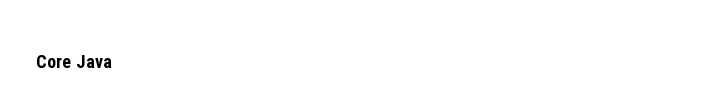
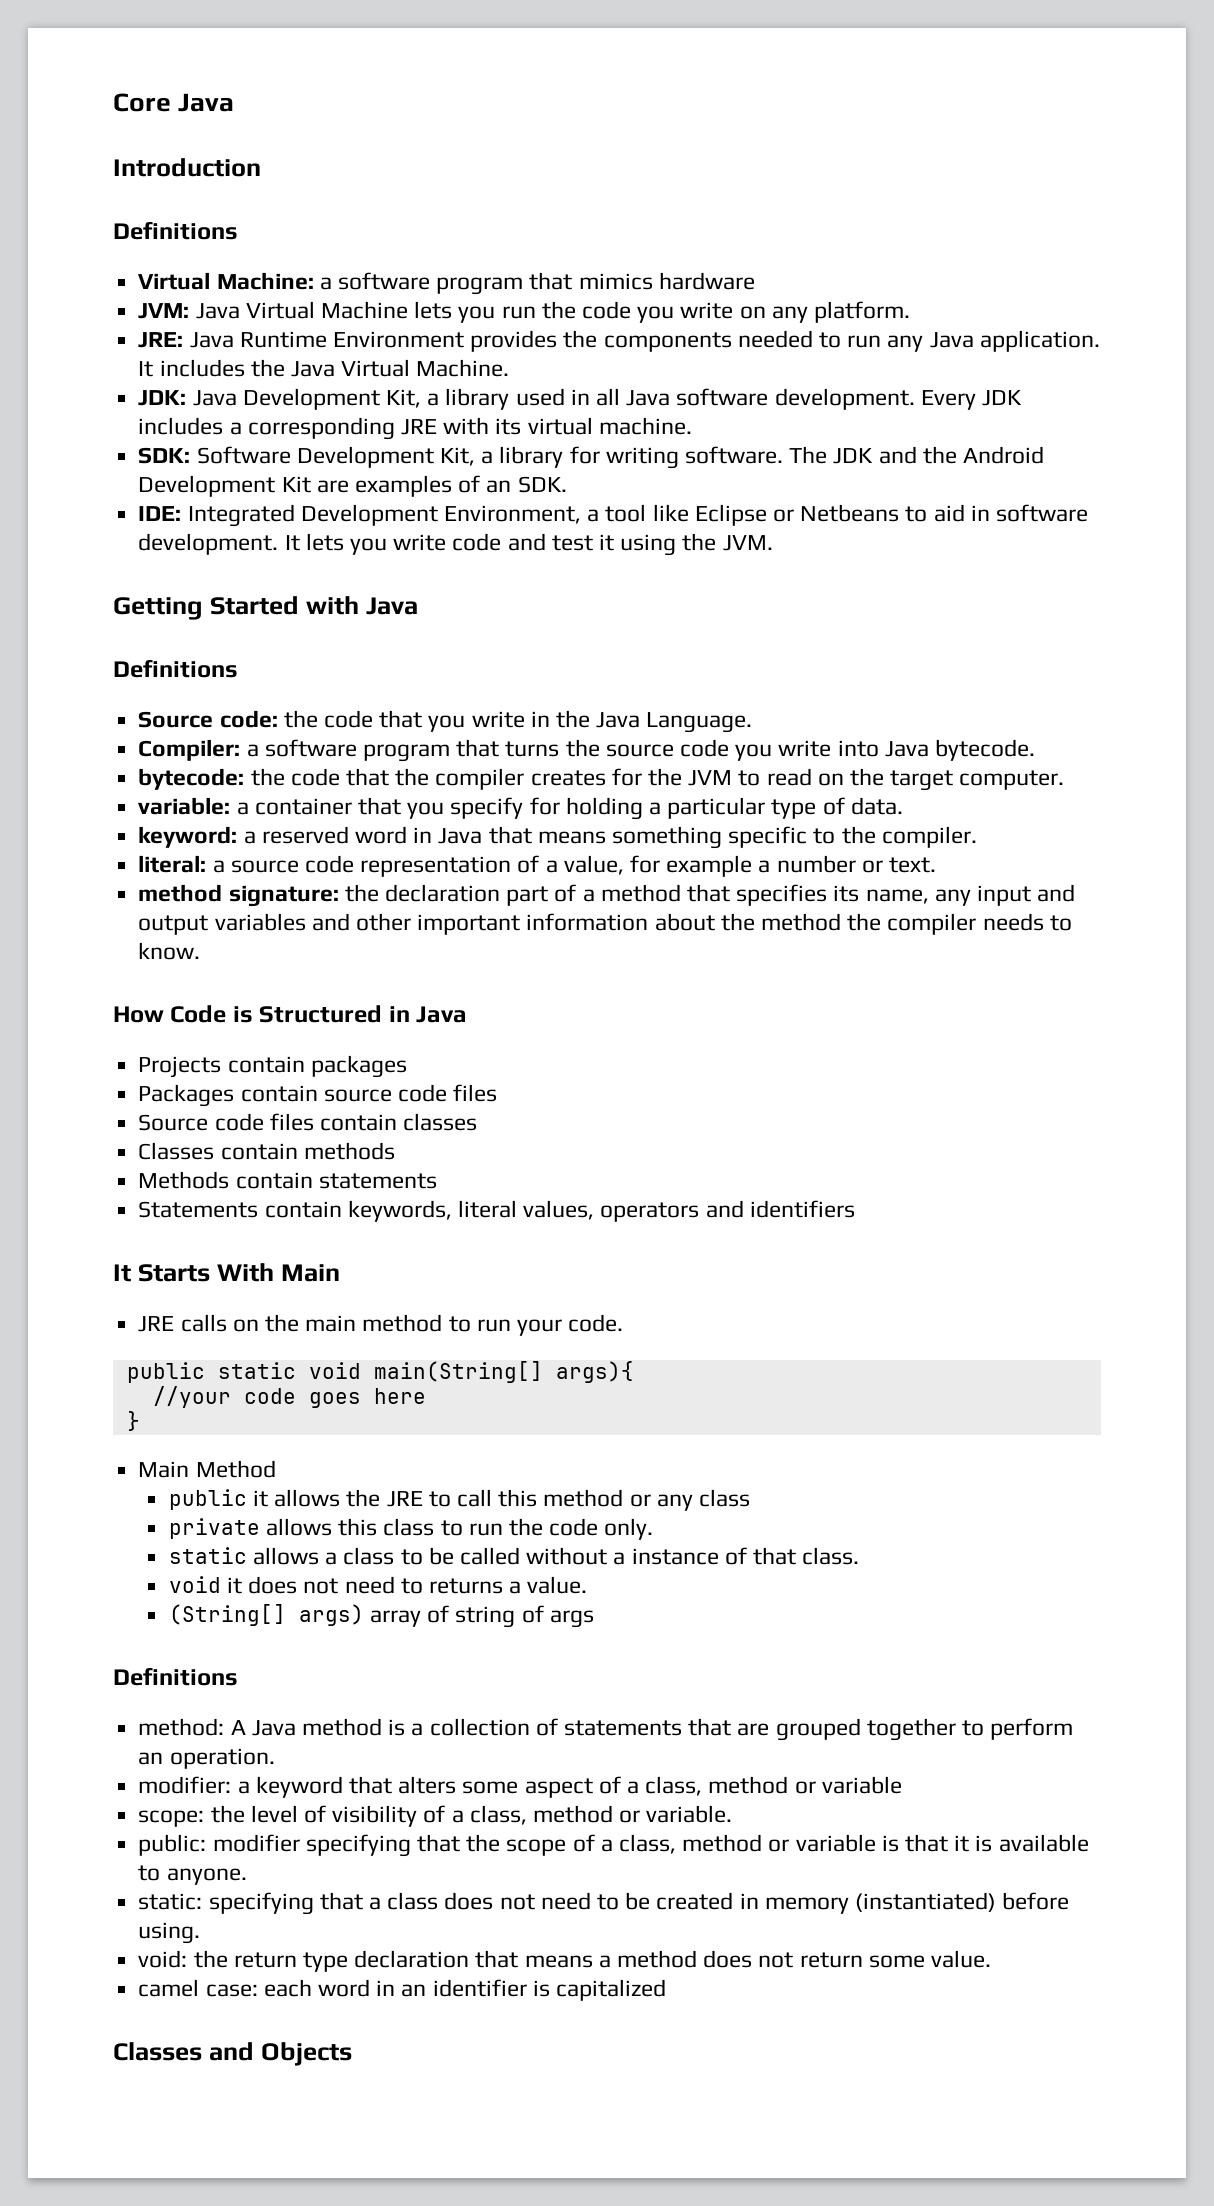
+ Introduction
+ Definitions
+ Virtual Machine: a software program that mimics hardware
+ JVM: Java Virtual Machine lets you run the code you write on any platform.
+ JRE: Java Runtime Environment provides the components needed to run any Java application. It includes the Java Virtual Machine.
+ JDK: Java Development Kit, a library used in all Java software development. Every JDK includes a corresponding JRE with its virtual machine.
+ SDK: Software Development Kit, a library for writing software. The JDK and the Android Development Kit are examples of an SDK.
+ IDE: Integrated Development Environment, a tool like Eclipse or Netbeans to aid in software development. It lets you write code and test it using the JVM.
+ Getting Started with Java
+ Definitions
+ Source code: the code that you write in the Java Language.
+ Compiler: a software program that turns the source code you write into Java bytecode.
+ bytecode: the code that the compiler creates for the JVM to read on the target computer.
+ variable: a container that you specify for holding a particular type of data.
+ keyword: a reserved word in Java that means something specific to the compiler.
+ literal: a source code representation of a value, for example a number or text.
+ method signature: the declaration part of a method that specifies its name, any input and output variables and other important information about the method the compiler needs to know.
+ How Code is Structured in Java
+ Projects contain packages
+ Packages contain source code files
+ Source code files contain classes
+ Classes contain methods
+ Methods contain statements
+ Statements contain keywords, literal values, operators and identifiers
+ It Starts With Main
+ JRE calls on the main method to run your code.
+ public static void main(String[] args){
+ //your code goes here
+ }
+ Main Method
+ public it allows the JRE to call this method or any class
+ private allows this class to run the code only.
+ static allows a class to be called without a instance of that class.
+ void it does not need to returns a value.
+ (String[] args) array of string of args
+ Definitions
+ method: A Java method is a collection of statements that are grouped together to perform an operation.
+ modifier: a keyword that alters some aspect of a class, method or variable
+ scope: the level of visibility of a class, method or variable.
+ public: modifier specifying that the scope of a class, method or variable is that it is available to anyone.
+ static: specifying that a class does not need to be created in memory (instantiated) before using.
+ void: the return type declaration that means a method does not return some value.
+ camel case: each word in an identifier is capitalized
+ Classes and Objects

